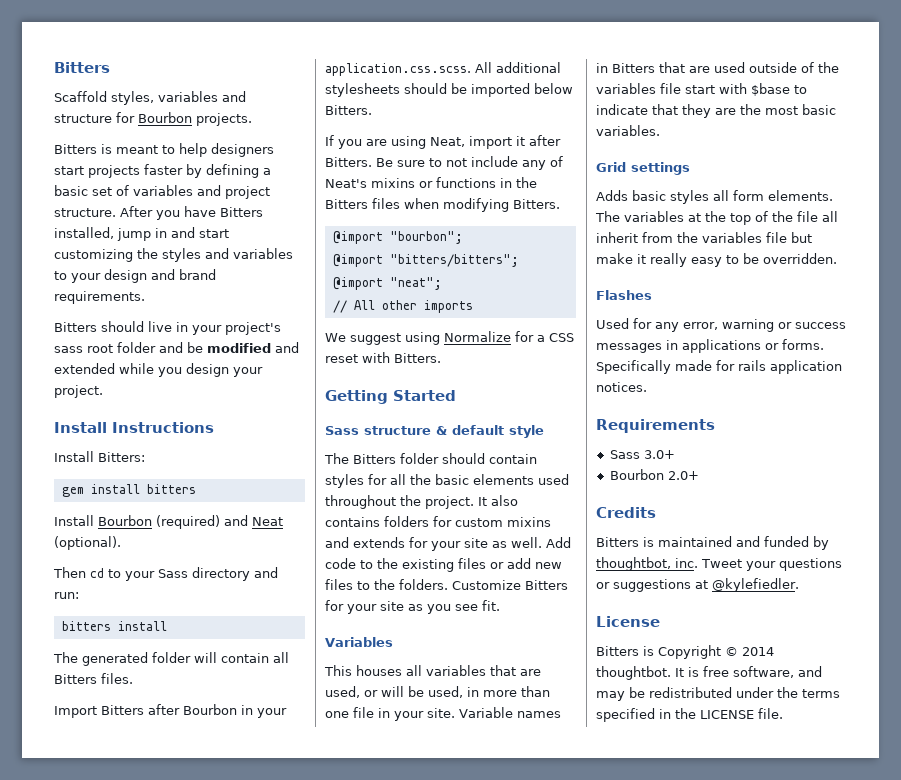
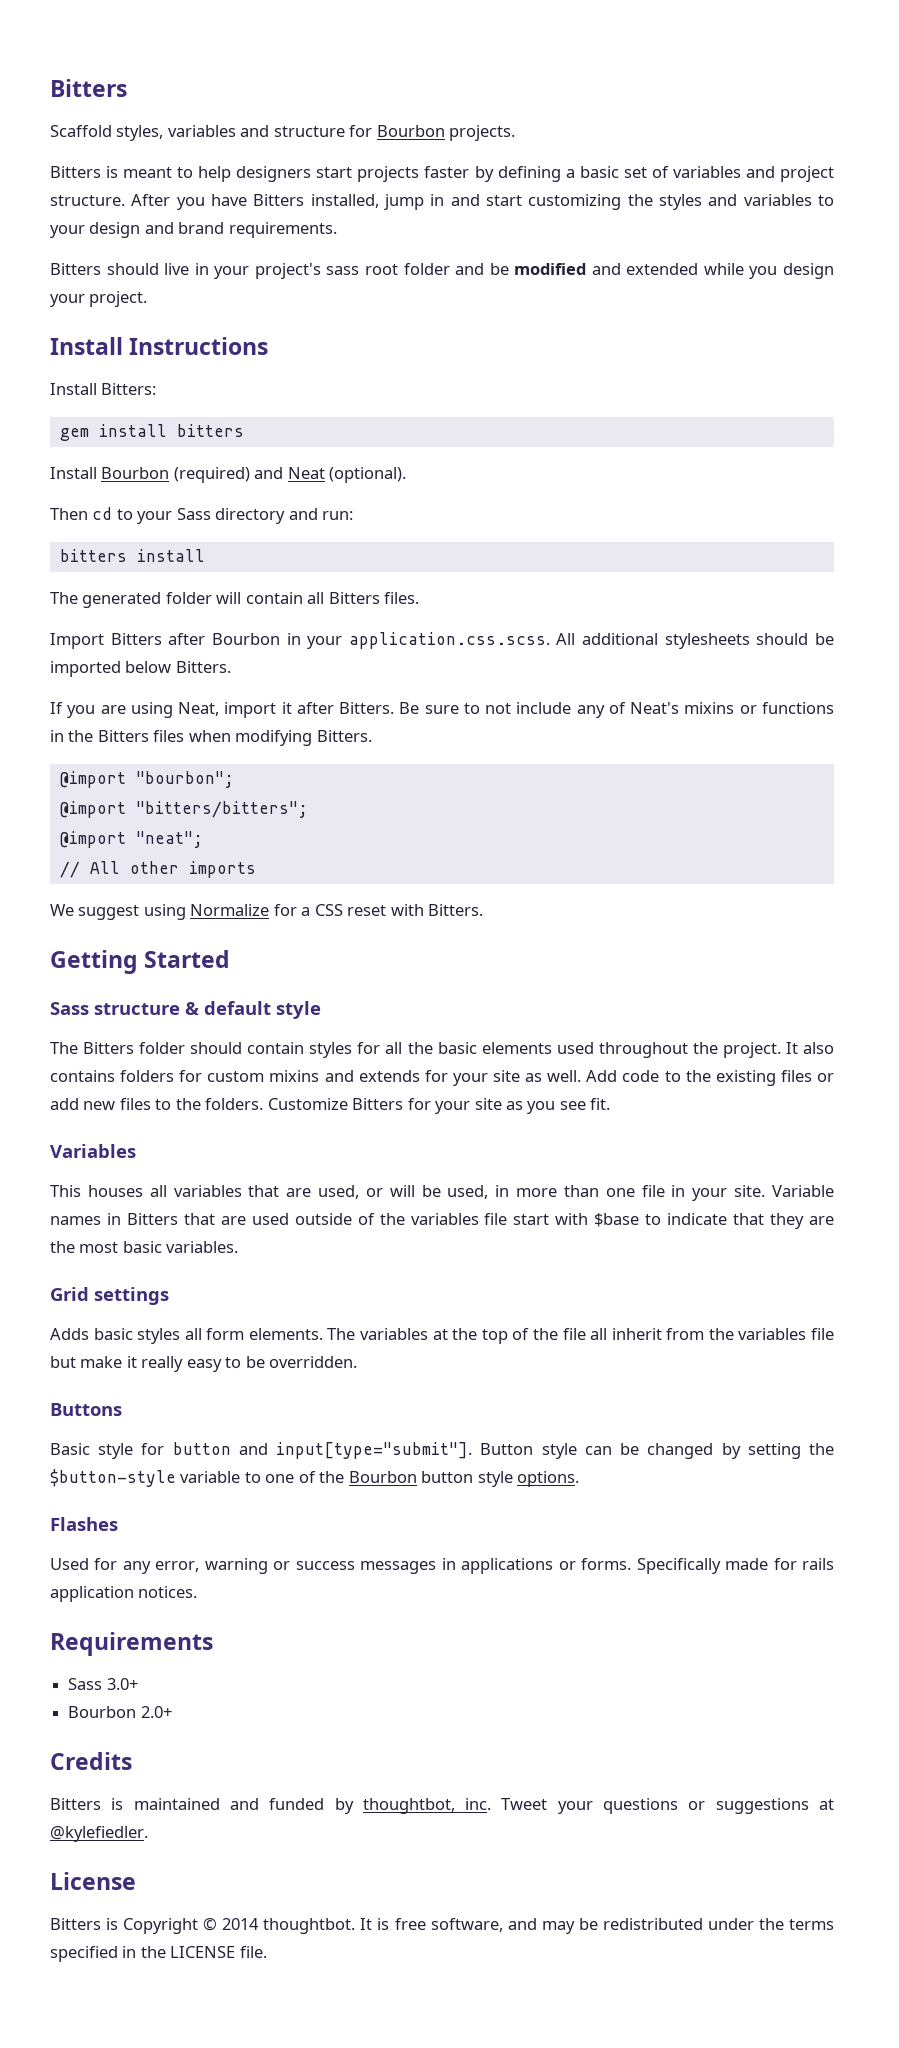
+ Buttons
+ Basic style for button and input[type="submit"]. Button style can be changed by setting the $button-style variable to one of the Bourbon button style options.

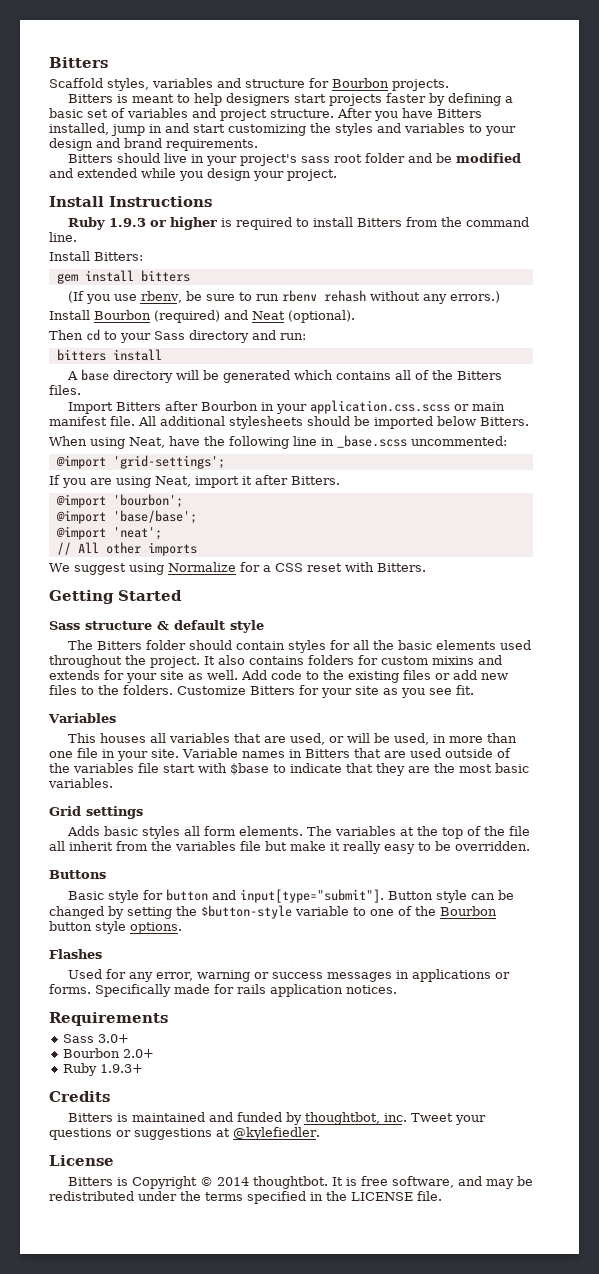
+ Ruby 1.9.3 or higher is required to install Bitters from the command line.
+ (If you use rbenv, be sure to run rbenv rehash without any errors.)
- The generated folder will contain all Bitters files.
+ A base directory will be generated which contains all of the Bitters files.
- Import Bitters after Bourbon in your application.css.scss. All additional stylesheets should be imported below Bitters.
+ Import Bitters after Bourbon in your application.css.scss or main manifest file. All additional stylesheets should be imported below Bitters.
+ When using Neat, have the following line in _base.scss uncommented:
+ @import 'grid-settings';
- If you are using Neat, import it after Bitters. Be sure to not include any of Neat's mixins or functions in the Bitters files when modifying Bitters.
- @import "bourbon";
- @import "bitters/bitters";
- @import "neat";
+ If you are using Neat, import it after Bitters.
+ @import 'bourbon';
+ @import 'base/base';
+ @import 'neat';
+ Ruby 1.9.3+

